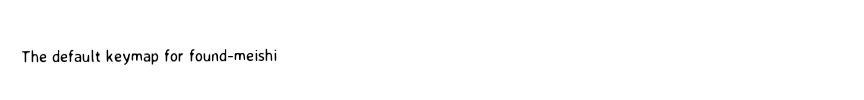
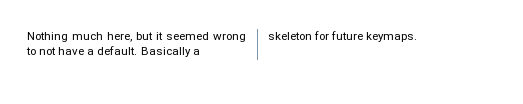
- The default keymap for found-meishi
+ Nothing much here, but it seemed wrong to not have a default. Basically a skeleton for future keymaps.

